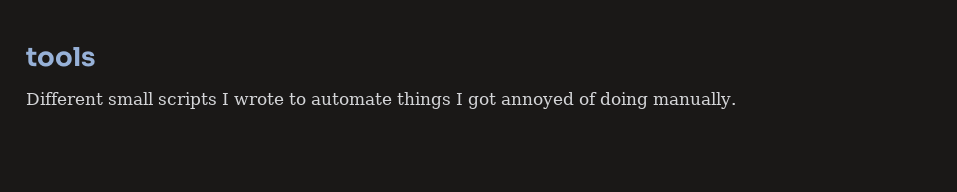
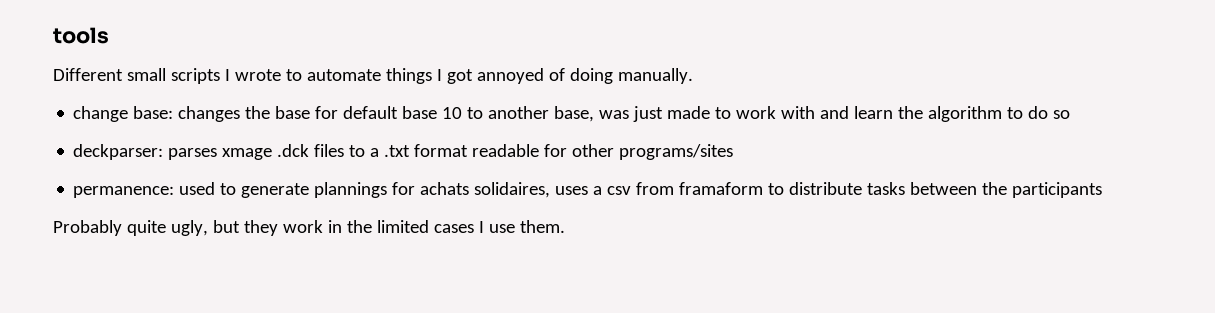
+ change base: changes the base for default base 10 to another base, was just made to work with and learn the algorithm to do so
+ deckparser: parses xmage .dck files to a .txt format readable for other programs/sites
+ permanence: used to generate plannings for achats solidaires, uses a csv from framaform to distribute tasks between the participants
+ Probably quite ugly, but they work in the limited cases I use them.

